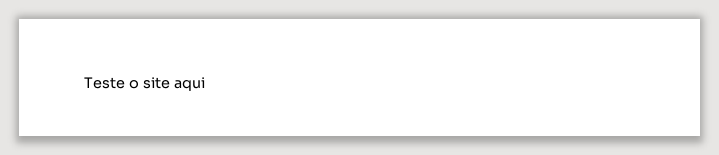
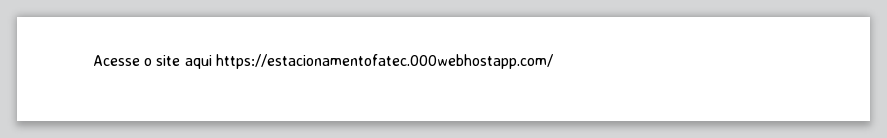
- Teste o site aqui
+ Acesse o site aqui https://estacionamentofatec.000webhostapp.com/

